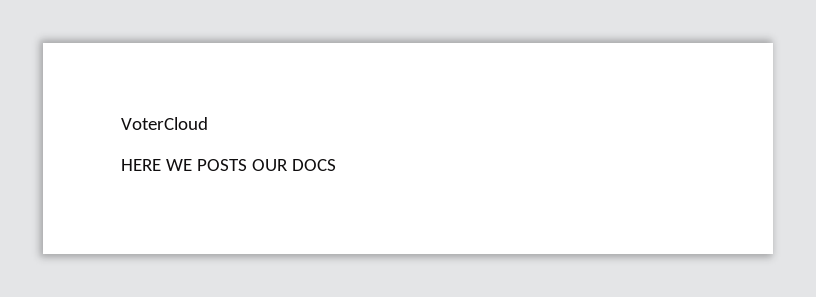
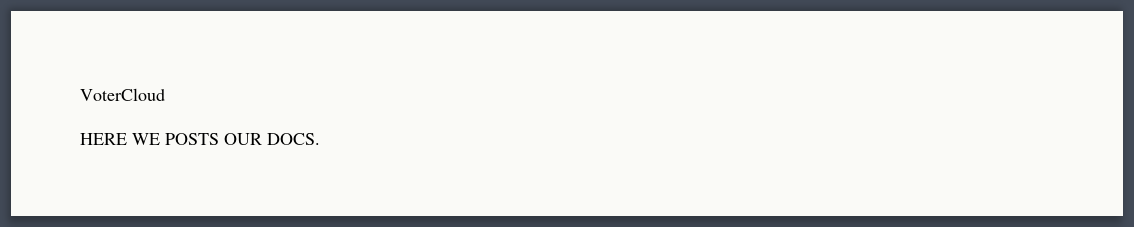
- HERE WE POSTS OUR DOCS
+ HERE WE POSTS OUR DOCS.

